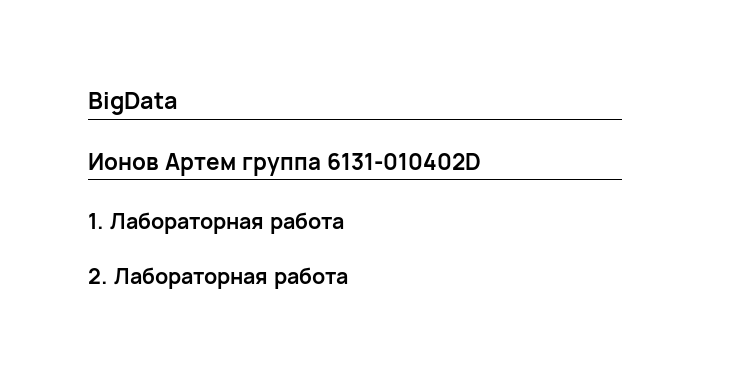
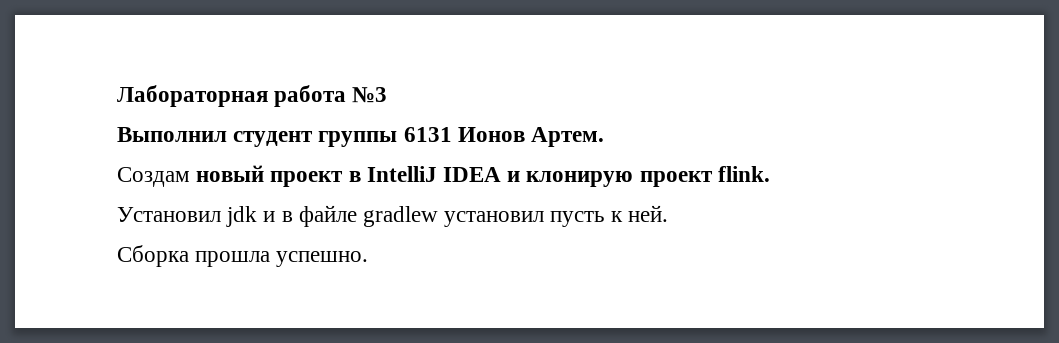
- BigData
- Ионов Артем группа 6131-010402D
- 1. Лабораторная работа
- 2. Лабораторная работа
+ Лабораторная работа №3
+ Выполнил студент группы 6131 Ионов Артем.
+ Создам новый проект в IntelliJ IDEA и клонирую проект flink.
+ Установил jdk и в файле gradlew установил пусть к ней.
+ Сборка прошла успешно.

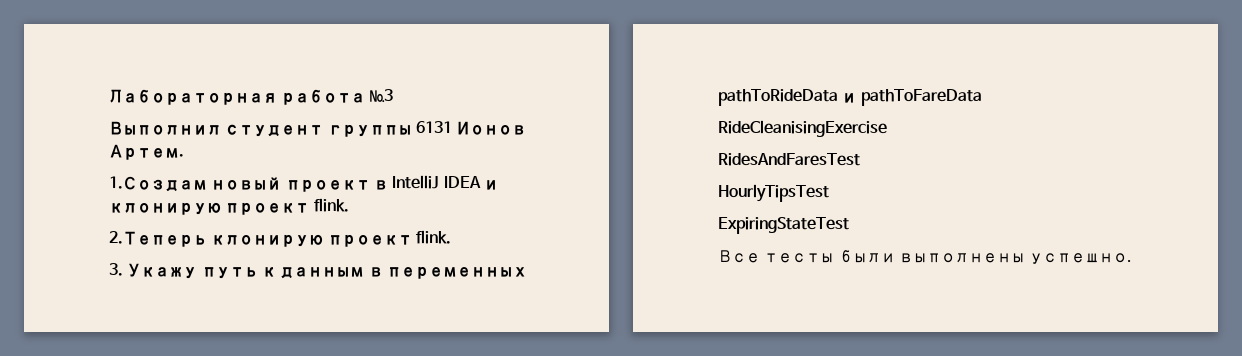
- Создам новый проект в IntelliJ IDEA и клонирую проект flink.
+ 1.Создам новый проект в IntelliJ IDEA и клонирую проект flink.
- Установил jdk и в файле gradlew установил пусть к ней.
- Сборка прошла успешно.
+ 2.Теперь клонирую проект flink.
+ 3. Укажу путь к данным в переменных pathToRideData и pathToFareData
+ RideCleanisingExercise
+ RidesAndFaresTest
+ HourlyTipsTest
+ ExpiringStateTest
+ Все тесты были выполнены успешно.

